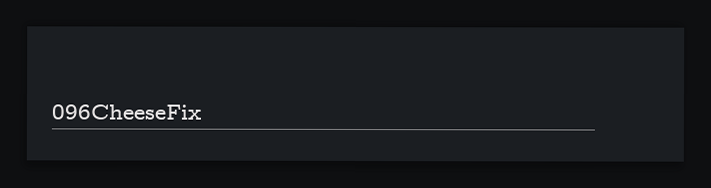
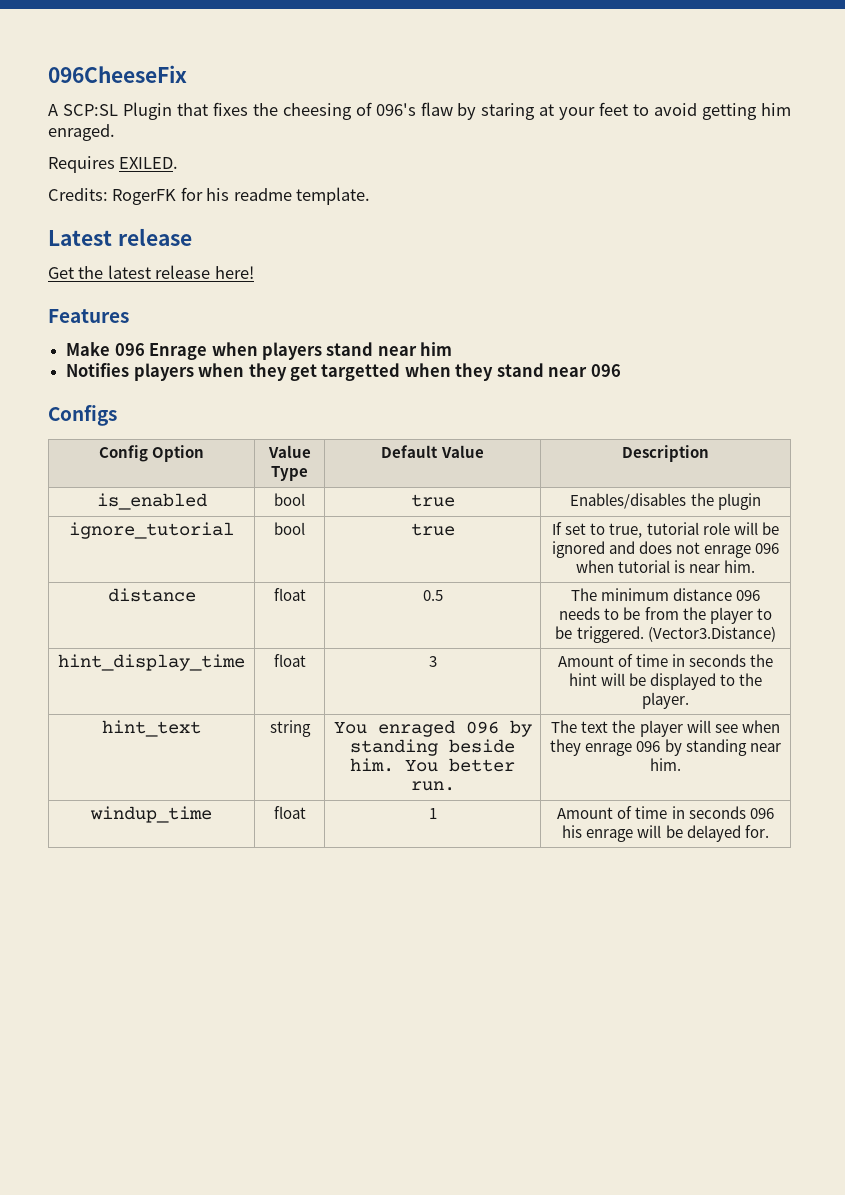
+ A SCP:SL Plugin that fixes the cheesing of 096's flaw by staring at your feet to avoid getting him enraged.
+ Requires EXILED.
+ Credits: RogerFK for his readme template.
+ Latest release
+ Get the latest release here!
+ Features
+ Make 096 Enrage when players stand near him
+ Notifies players when they get targetted when they stand near 096
+ Configs
+ Config Option | Value Type | Default Value | Description
+ is_enabled | bool | true | Enables/disables the plugin
+ ignore_tutorial | bool | true | If set to true, tutorial role will be ignored and does not enrage 096 when tutorial is near him.
+ distance | float | 0.5 | The minimum distance 096 needs to be from the player to be triggered. (Vector3.Distance)
+ hint_display_time | float | 3 | Amount of time in seconds the hint will be displayed to the player.
+ hint_text | string | You enraged 096 by standing beside him. You better run. | The text the player will see when they enrage 096 by standing near him.
+ windup_time | float | 1 | Amount of time in seconds 096 his enrage will be delayed for.

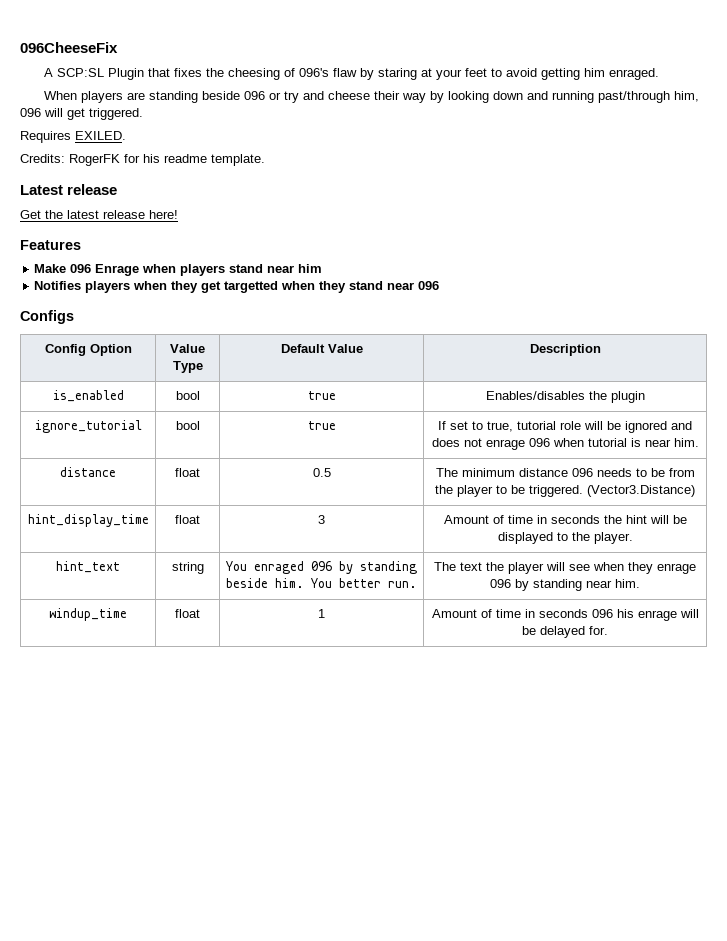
+ When players are standing beside 096 or try and cheese their way by looking down and running past/through him, 096 will get triggered.

